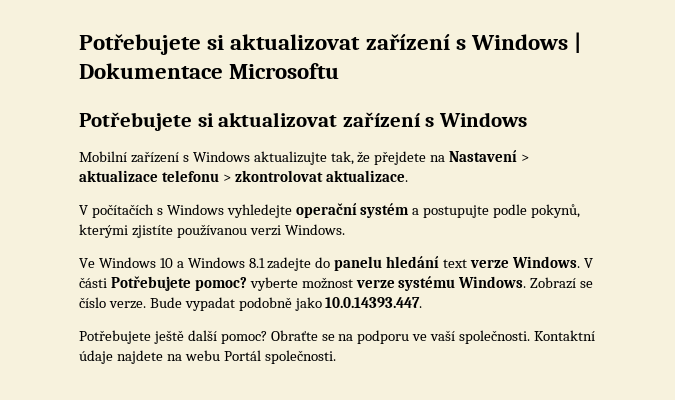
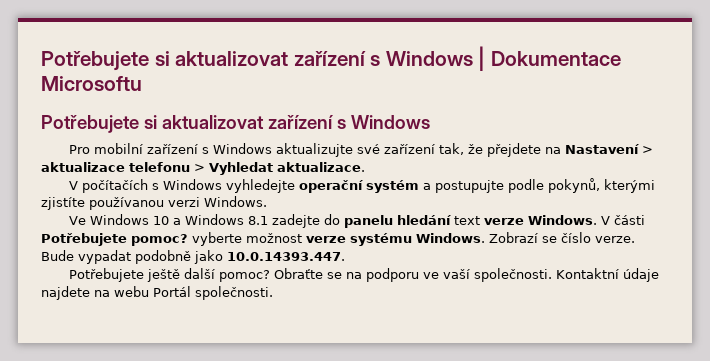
- Mobilní zařízení s Windows aktualizujte tak, že přejdete na Nastavení > aktualizace telefonu > zkontrolovat aktualizace.
+ Pro mobilní zařízení s Windows aktualizujte své zařízení tak, že přejdete na Nastavení > aktualizace telefonu > Vyhledat aktualizace.

